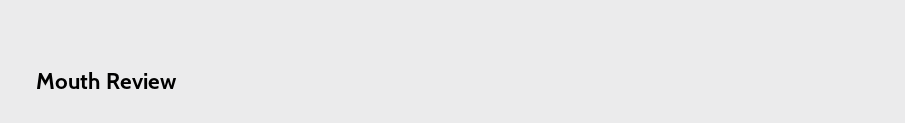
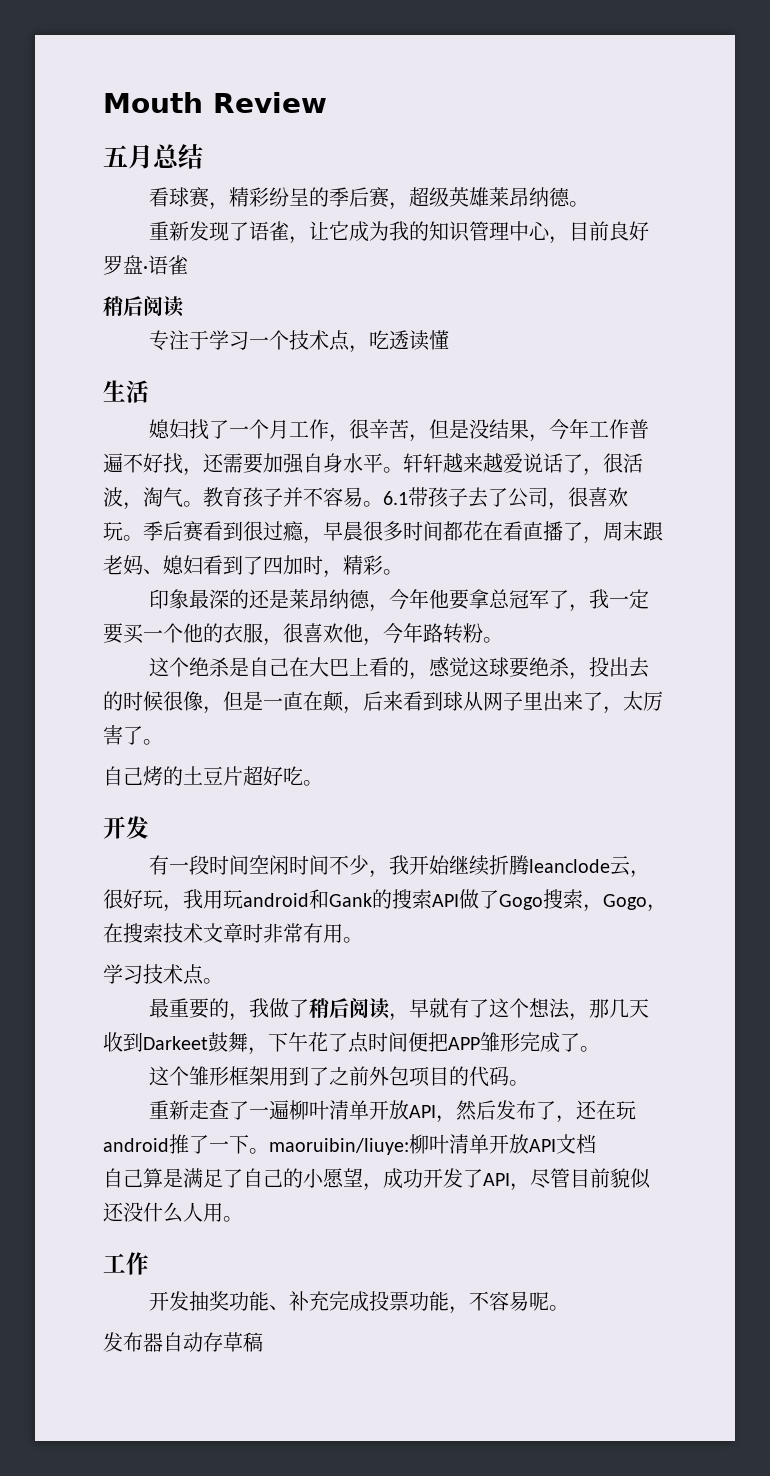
+ 五月总结
+ 看球赛，精彩纷呈的季后赛，超级英雄莱昂纳德。
+ 重新发现了语雀，让它成为我的知识管理中心，目前良好罗盘·语雀
+ 稍后阅读
+ 专注于学习一个技术点，吃透读懂
+ 生活
+ 媳妇找了一个月工作，很辛苦，但是没结果，今年工作普遍不好找，还需要加强自身水平。轩轩越来越爱说话了，很活波，淘气。教育孩子并不容易。6.1带孩子去了公司，很喜欢玩。季后赛看到很过瘾，早晨很多时间都花在看直播了，周末跟老妈、媳妇看到了四加时，精彩。
+ 印象最深的还是莱昂纳德，今年他要拿总冠军了，我一定要买一个他的衣服，很喜欢他，今年路转粉。
+ 这个绝杀是自己在大巴上看的，感觉这球要绝杀，投出去的时候很像，但是一直在颠，后来看到球从网子里出来了，太厉害了。
+ 自己烤的土豆片超好吃。
+ 开发
+ 有一段时间空闲时间不少，我开始继续折腾leanclode云，很好玩，我用玩android和Gank的搜索API做了Gogo搜索，Gogo，在搜索技术文章时非常有用。
+ 学习技术点。
+ 最重要的，我做了稍后阅读，早就有了这个想法，那几天收到Darkeet鼓舞，下午花了点时间便把APP雏形完成了。
+ 这个雏形框架用到了之前外包项目的代码。
+ 重新走查了一遍柳叶清单开放API，然后发布了，还在玩android推了一下。maoruibin/liuye:柳叶清单开放API文档
+ 自己算是满足了自己的小愿望，成功开发了API，尽管目前貌似还没什么人用。
+ 工作
+ 开发抽奖功能、补充完成投票功能，不容易呢。
+ 发布器自动存草稿

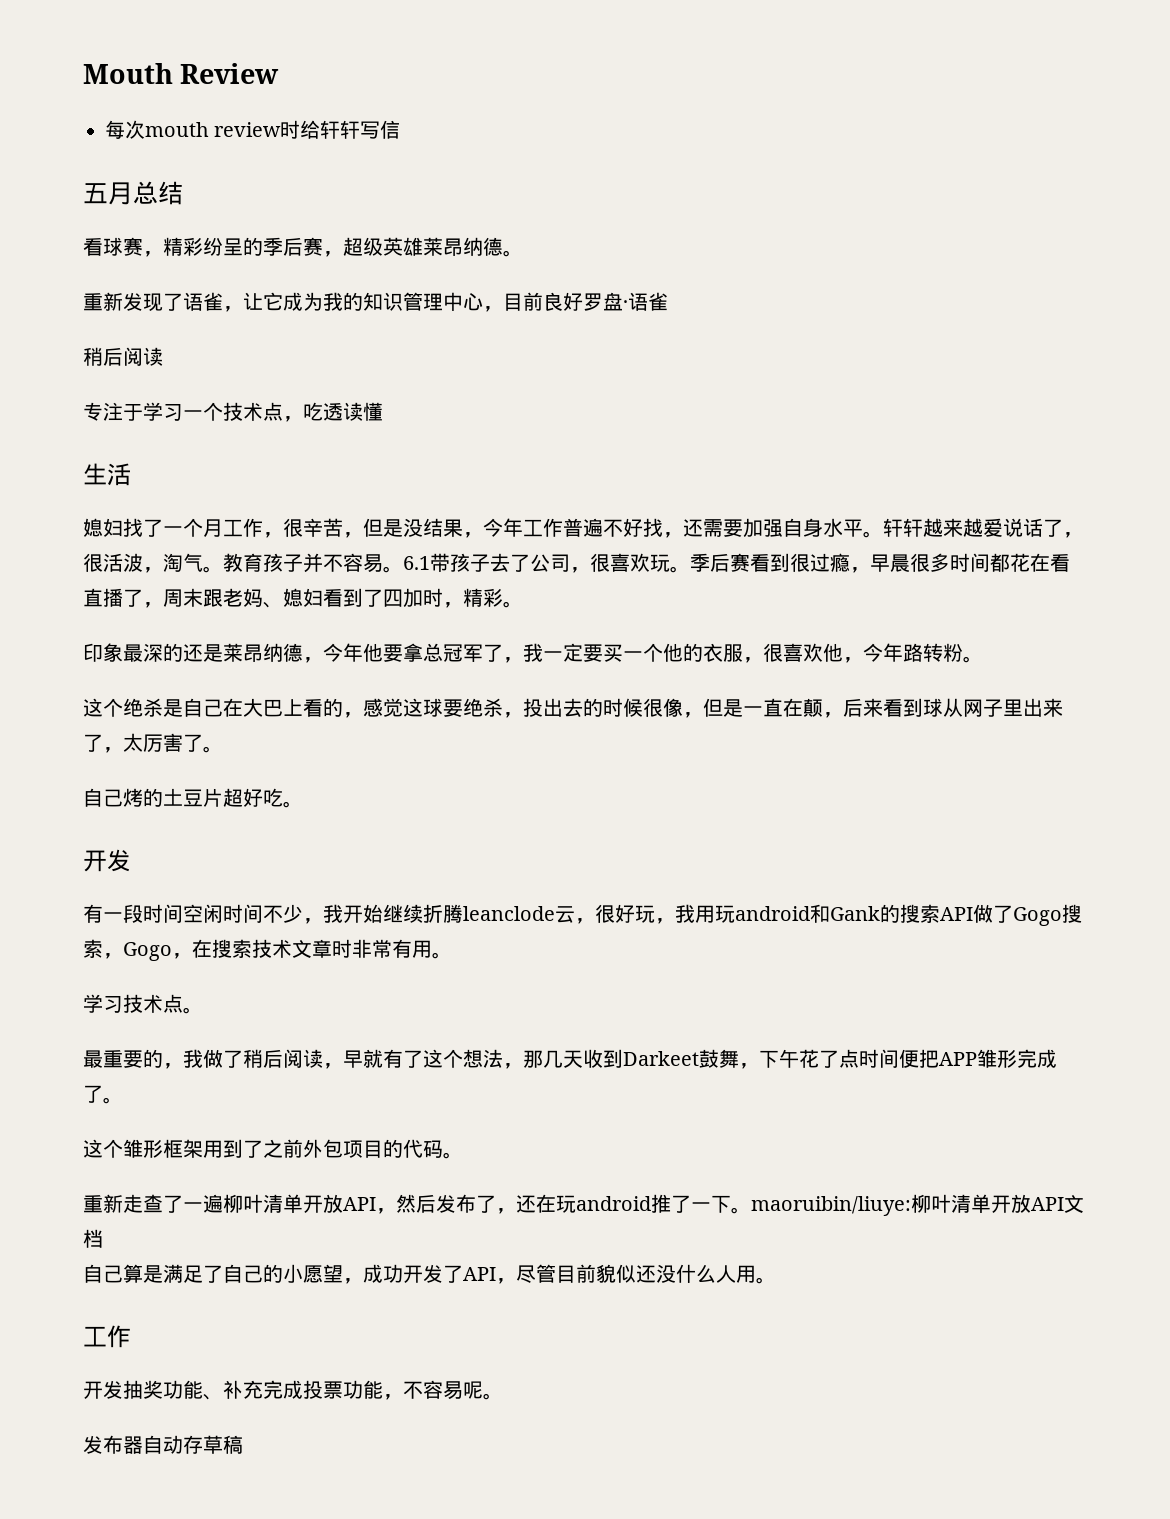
+ 每次mouth review时给轩轩写信

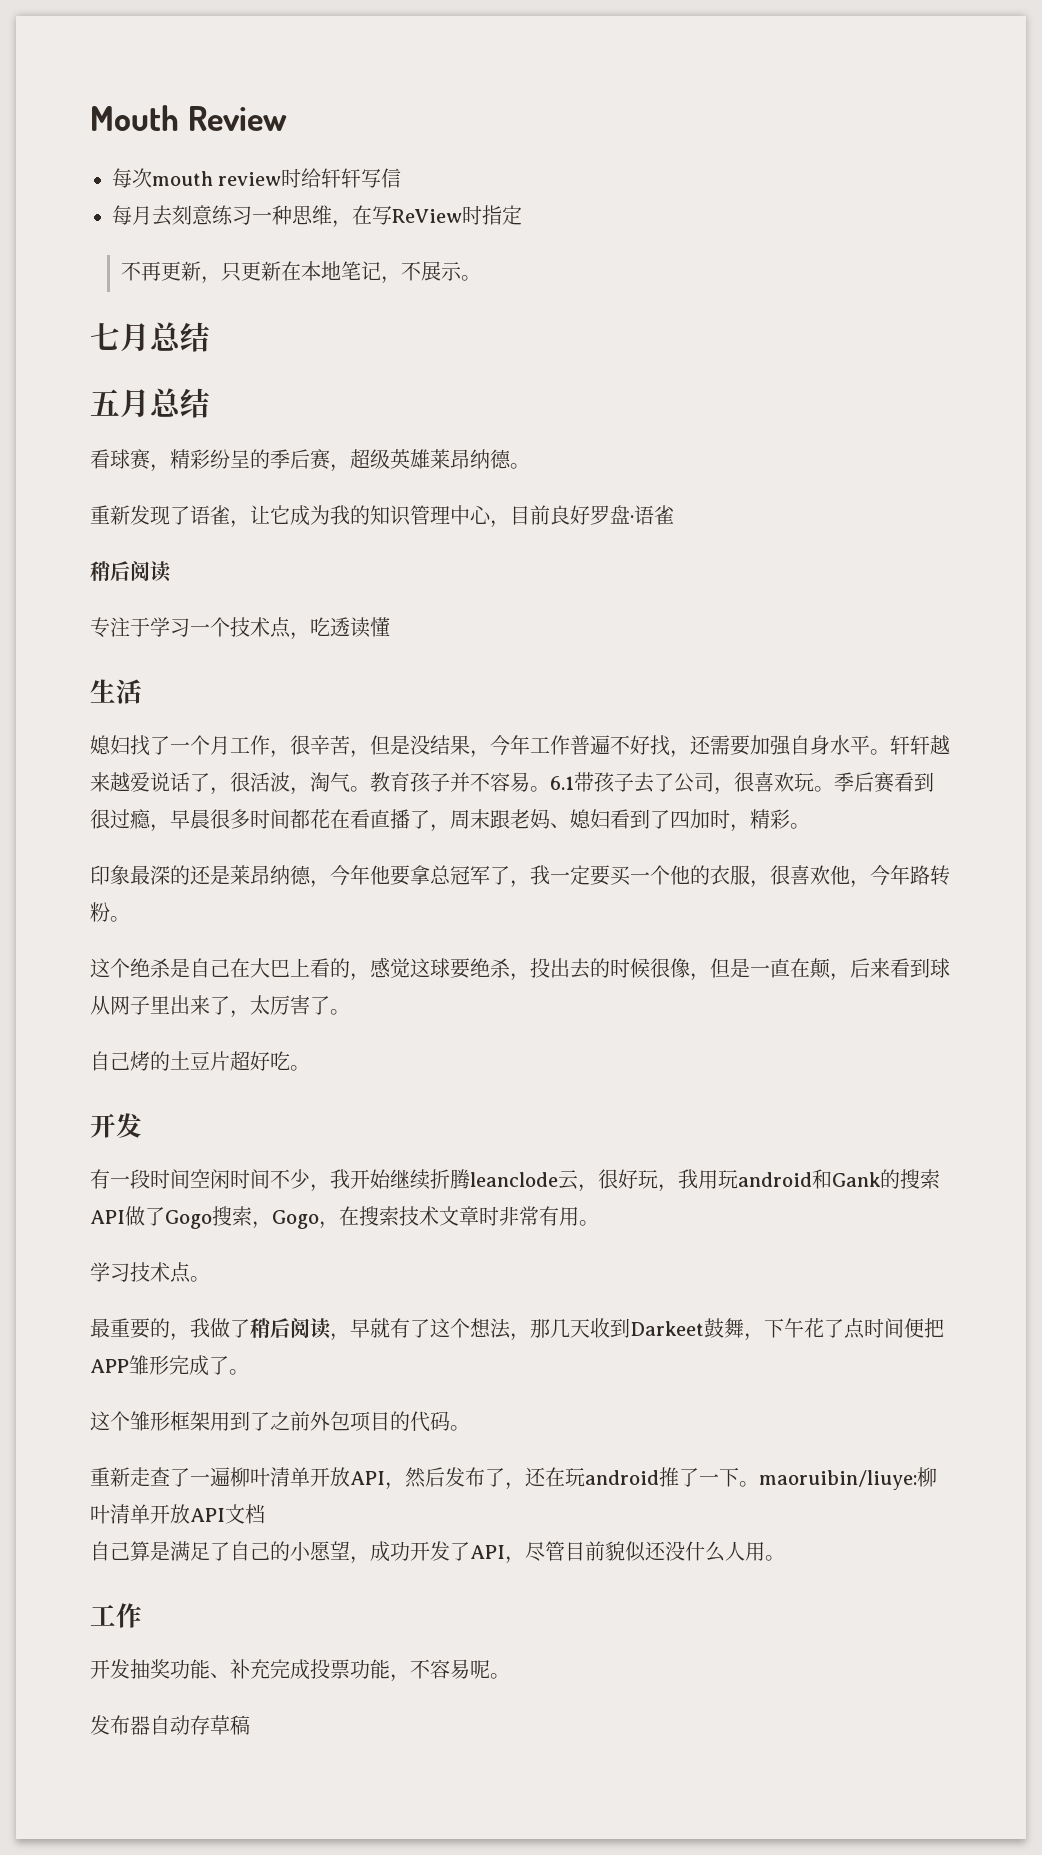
+ 每月去刻意练习一种思维，在写ReView时指定
+ 不再更新，只更新在本地笔记，不展示。
+ 七月总结

